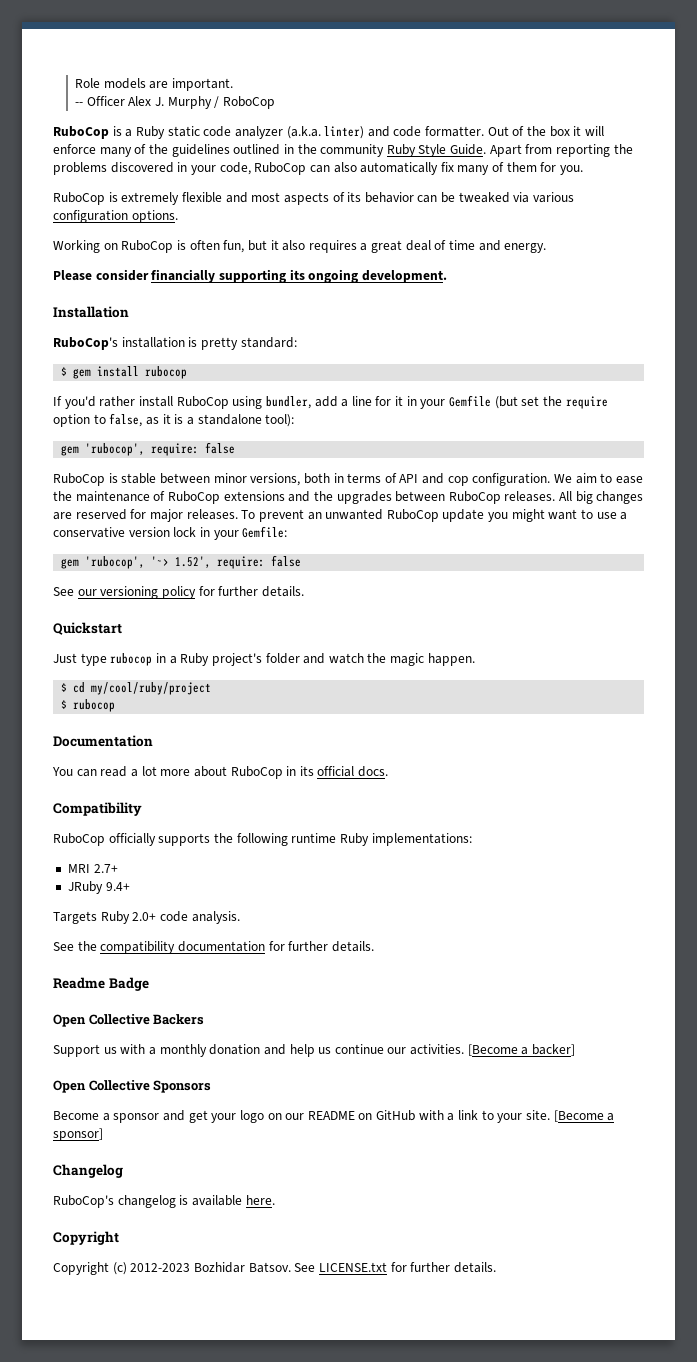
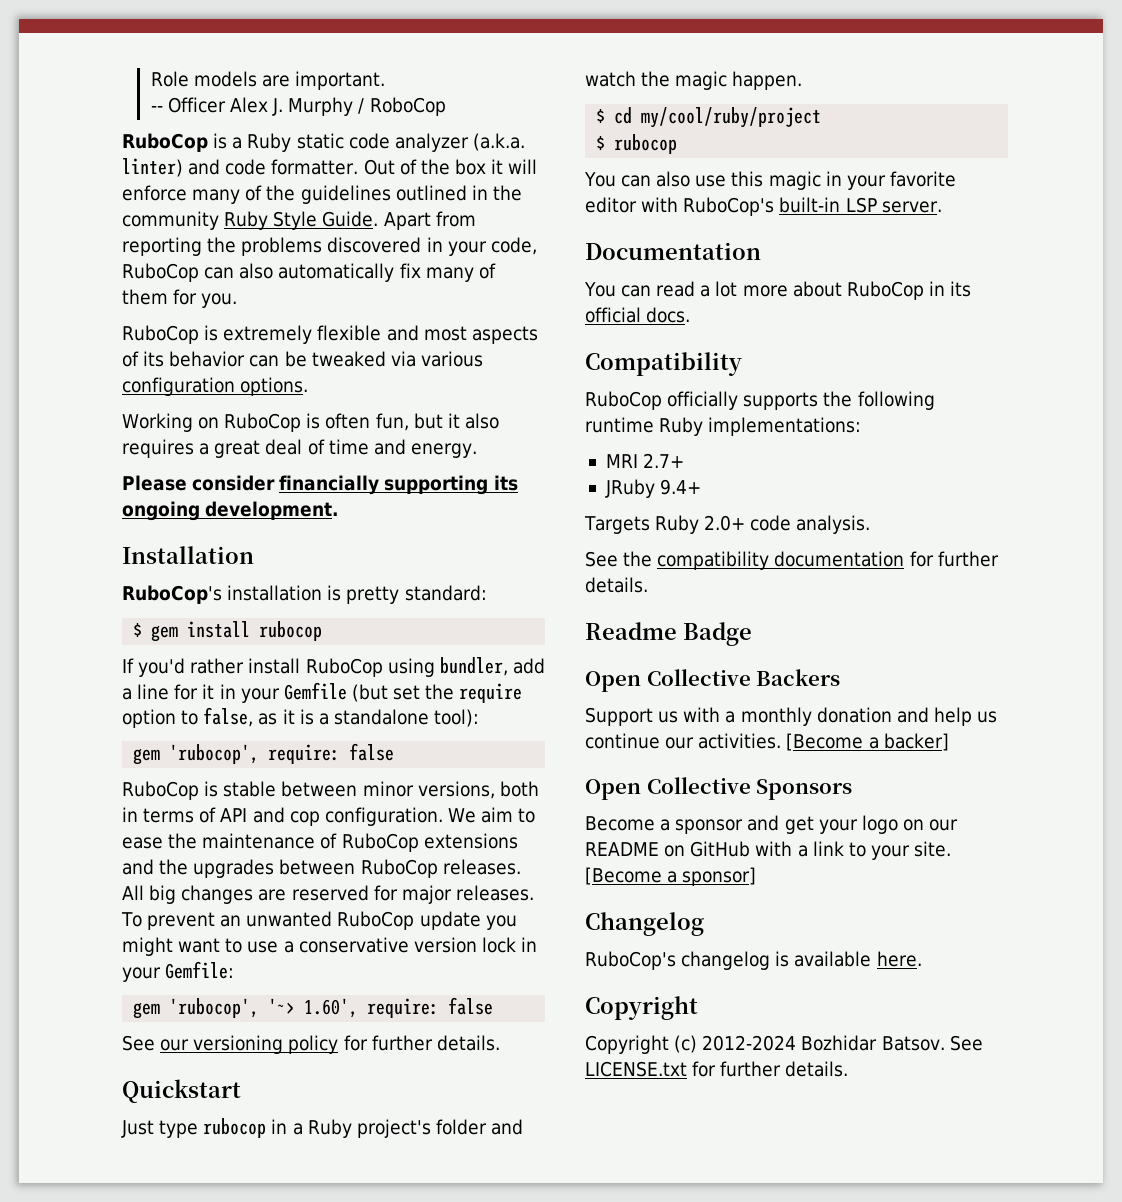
- gem 'rubocop', '~> 1.52', require: false
+ gem 'rubocop', '~> 1.60', require: false
+ You can also use this magic in your favorite editor with RuboCop's built-in LSP server.
- Copyright (c) 2012-2023 Bozhidar Batsov.
+ Copyright (c) 2012-2024 Bozhidar Batsov.

